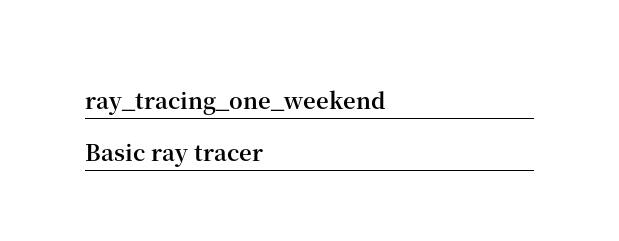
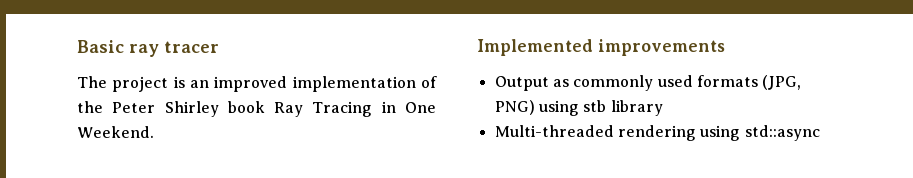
- ray_tracing_one_weekend
+ The project is an improved implementation of the Peter Shirley book Ray Tracing in One Weekend.
+ Implemented improvements
+ Output as commonly used formats (JPG, PNG) using stb library
+ Multi-threaded rendering using std::async

